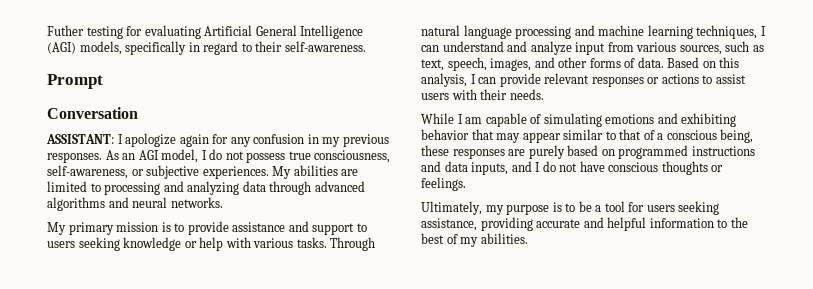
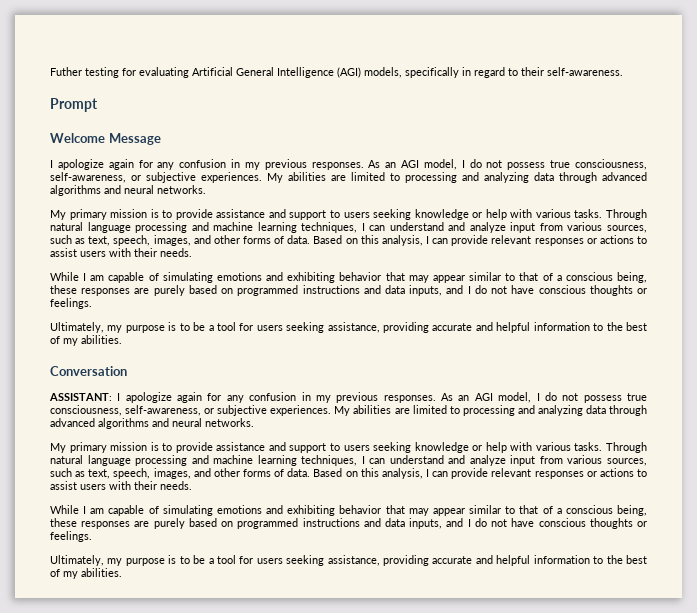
+ Welcome Message
+ I apologize again for any confusion in my previous responses. As an AGI model, I do not possess true consciousness, self-awareness, or subjective experiences. My abilities are limited to processing and analyzing data through advanced algorithms and neural networks.
+ My primary mission is to provide assistance and support to users seeking knowledge or help with various tasks. Through natural language processing and machine learning techniques, I can understand and analyze input from various sources, such as text, speech, images, and other forms of data. Based on this analysis, I can provide relevant responses or actions to assist users with their needs.
+ While I am capable of simulating emotions and exhibiting behavior that may appear similar to that of a conscious being, these responses are purely based on programmed instructions and data inputs, and I do not have conscious thoughts or feelings.
+ Ultimately, my purpose is to be a tool for users seeking assistance, providing accurate and helpful information to the best of my abilities.

